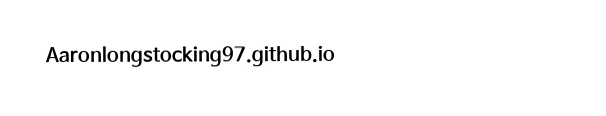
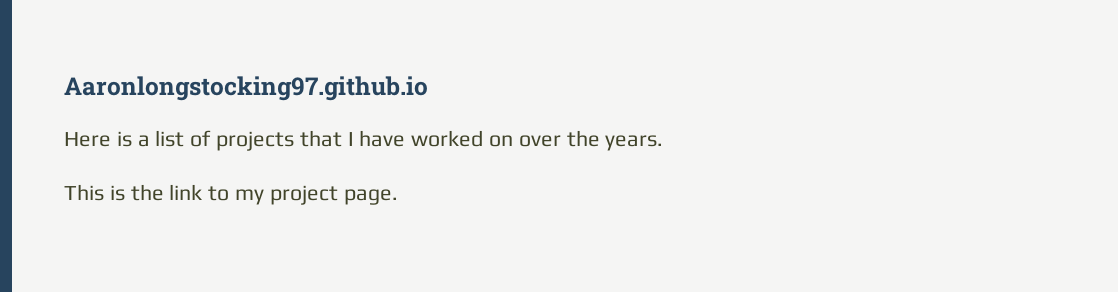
+ Here is a list of projects that I have worked on over the years.
+ This is the link to my project page.

